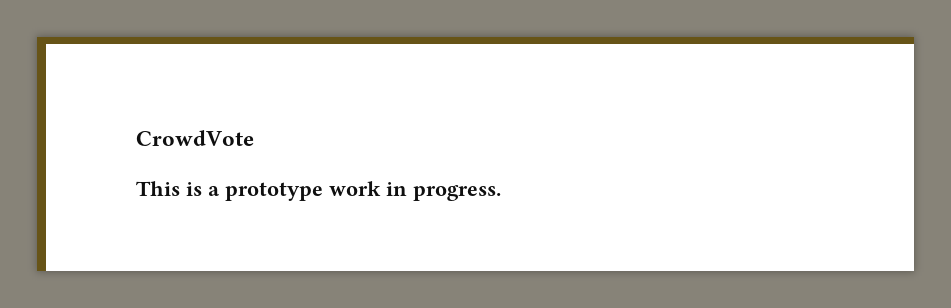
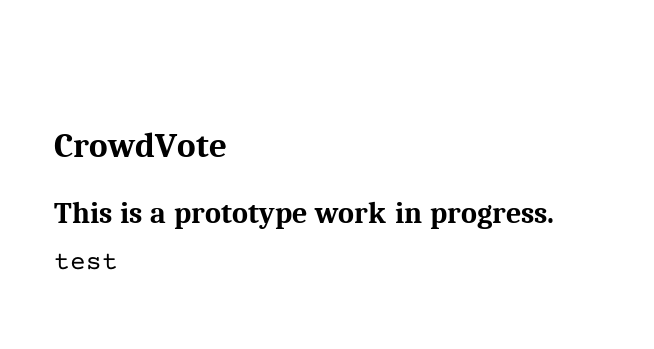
+ test

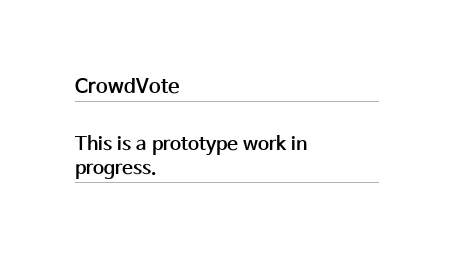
- test

